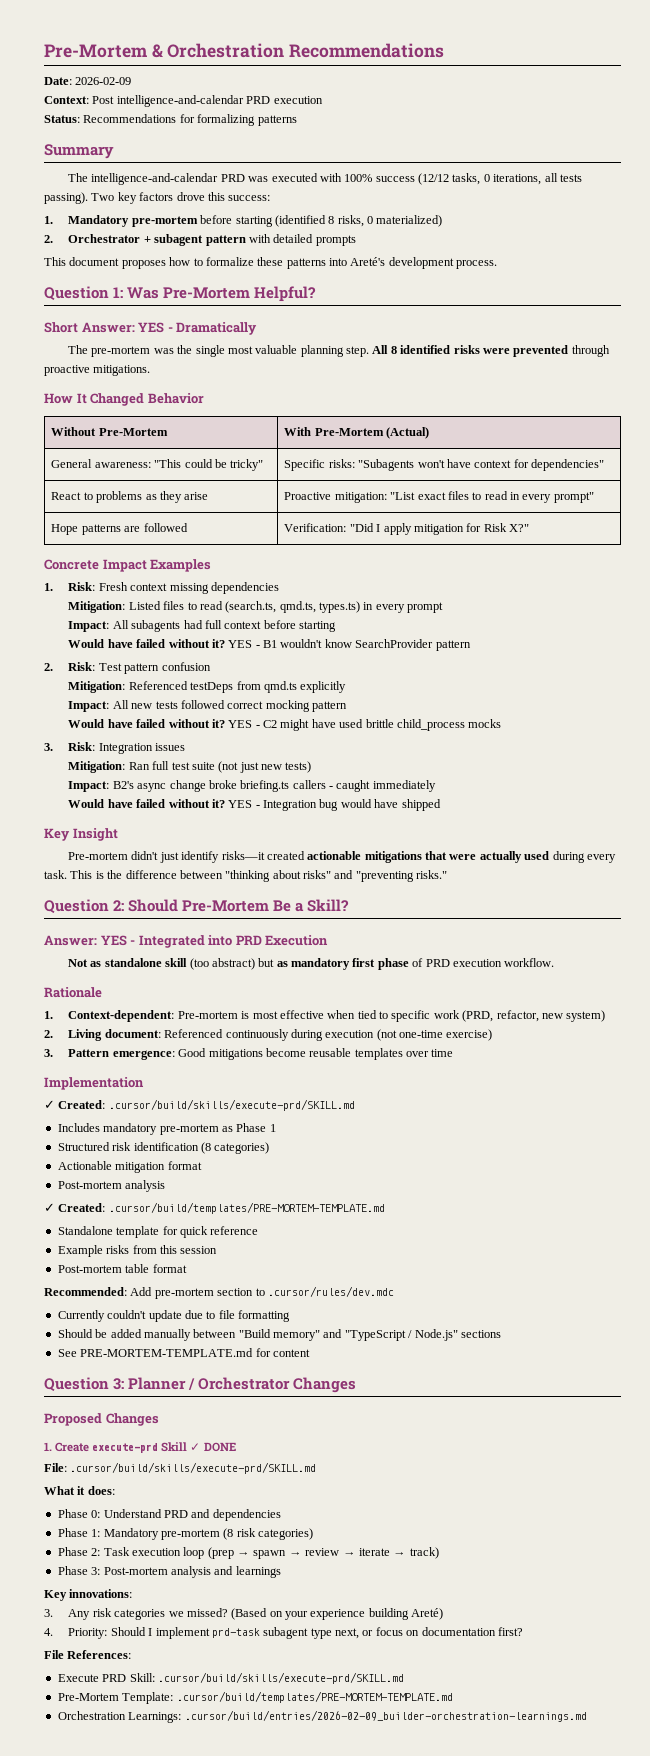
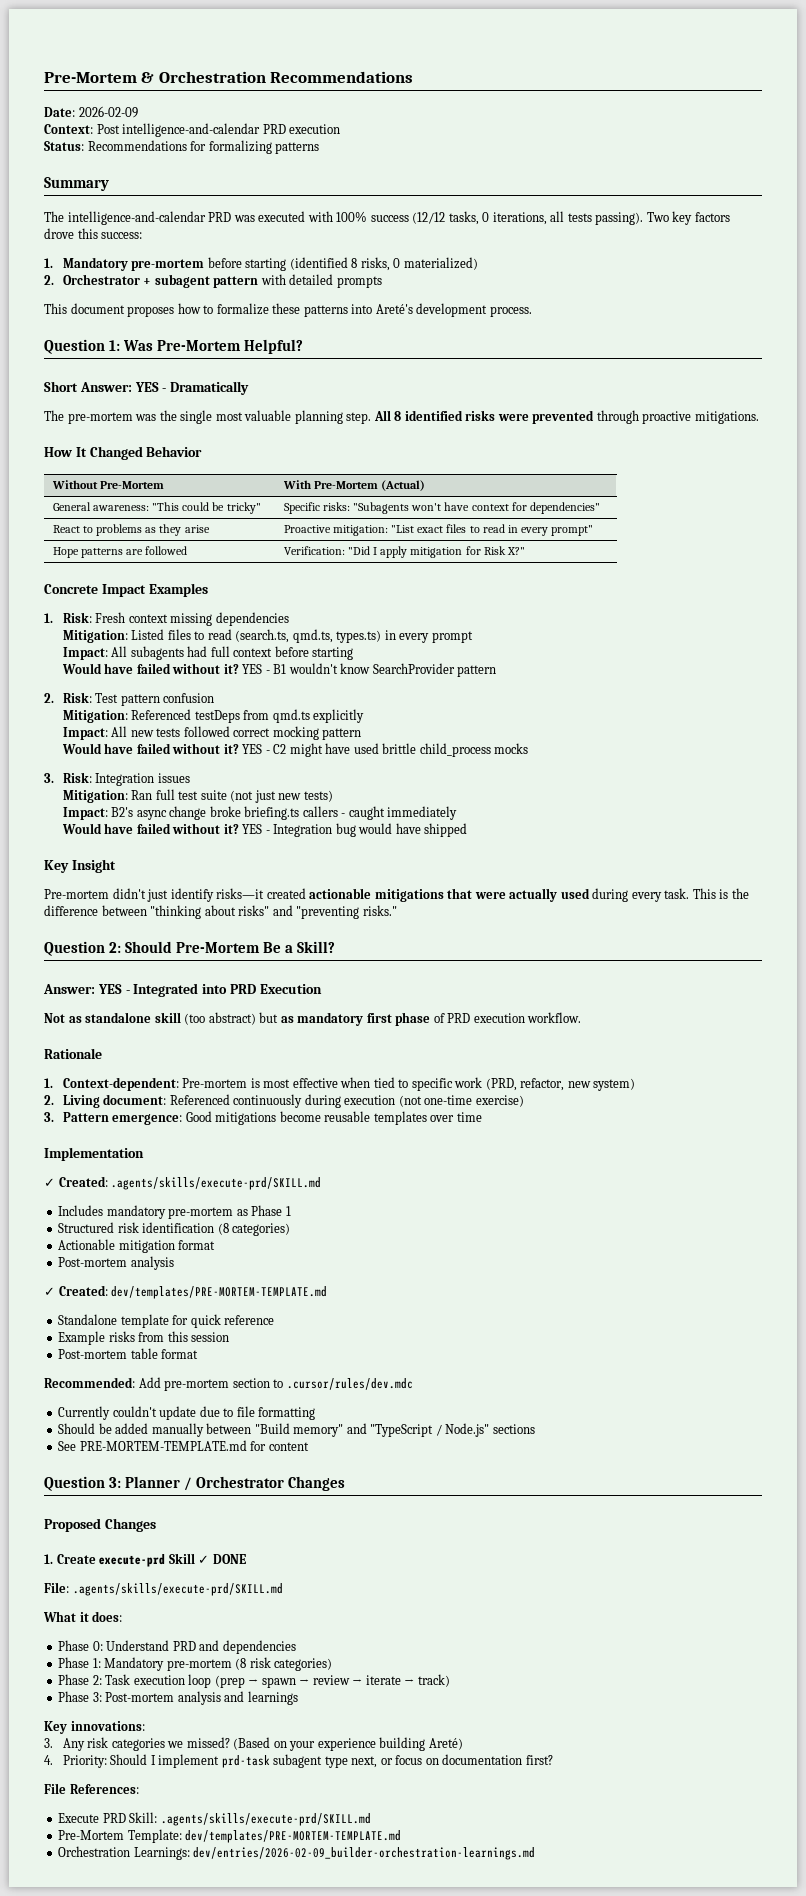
- ✓ Created: .cursor/build/skills/execute-prd/SKILL.md
+ ✓ Created: .agents/skills/execute-prd/SKILL.md
- ✓ Created: .cursor/build/templates/PRE-MORTEM-TEMPLATE.md
+ ✓ Created: dev/templates/PRE-MORTEM-TEMPLATE.md
- File: .cursor/build/skills/execute-prd/SKILL.md
+ File: .agents/skills/execute-prd/SKILL.md
- Execute PRD Skill: .cursor/build/skills/execute-prd/SKILL.md
+ Execute PRD Skill: .agents/skills/execute-prd/SKILL.md
- Pre-Mortem Template: .cursor/build/templates/PRE-MORTEM-TEMPLATE.md
+ Pre-Mortem Template: dev/templates/PRE-MORTEM-TEMPLATE.md
- Orchestration Learnings: .cursor/build/entries/2026-02-09_builder-orchestration-learnings.md
+ Orchestration Learnings: dev/entries/2026-02-09_builder-orchestration-learnings.md

